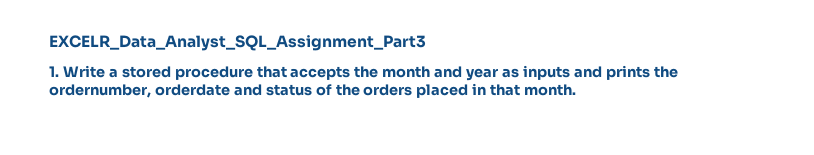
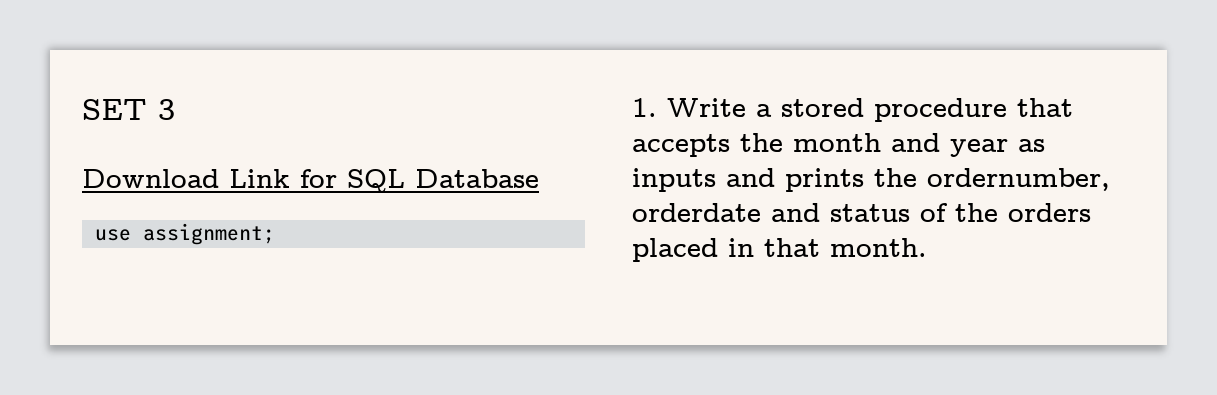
- EXCELR_Data_Analyst_SQL_Assignment_Part3
+ SET 3
+ Download Link for SQL Database
+ use assignment;

